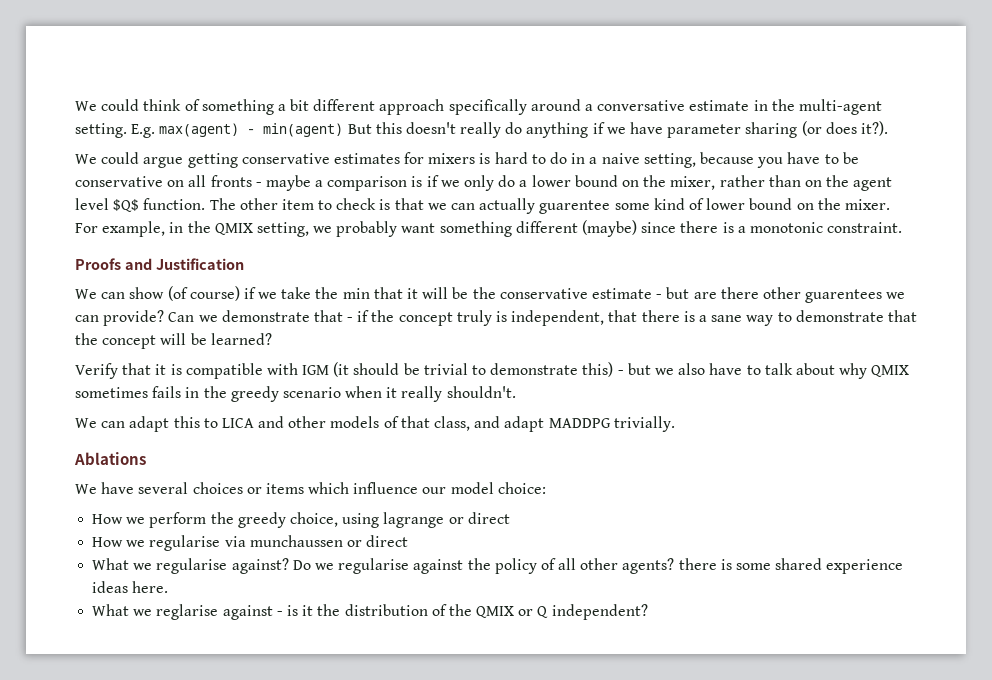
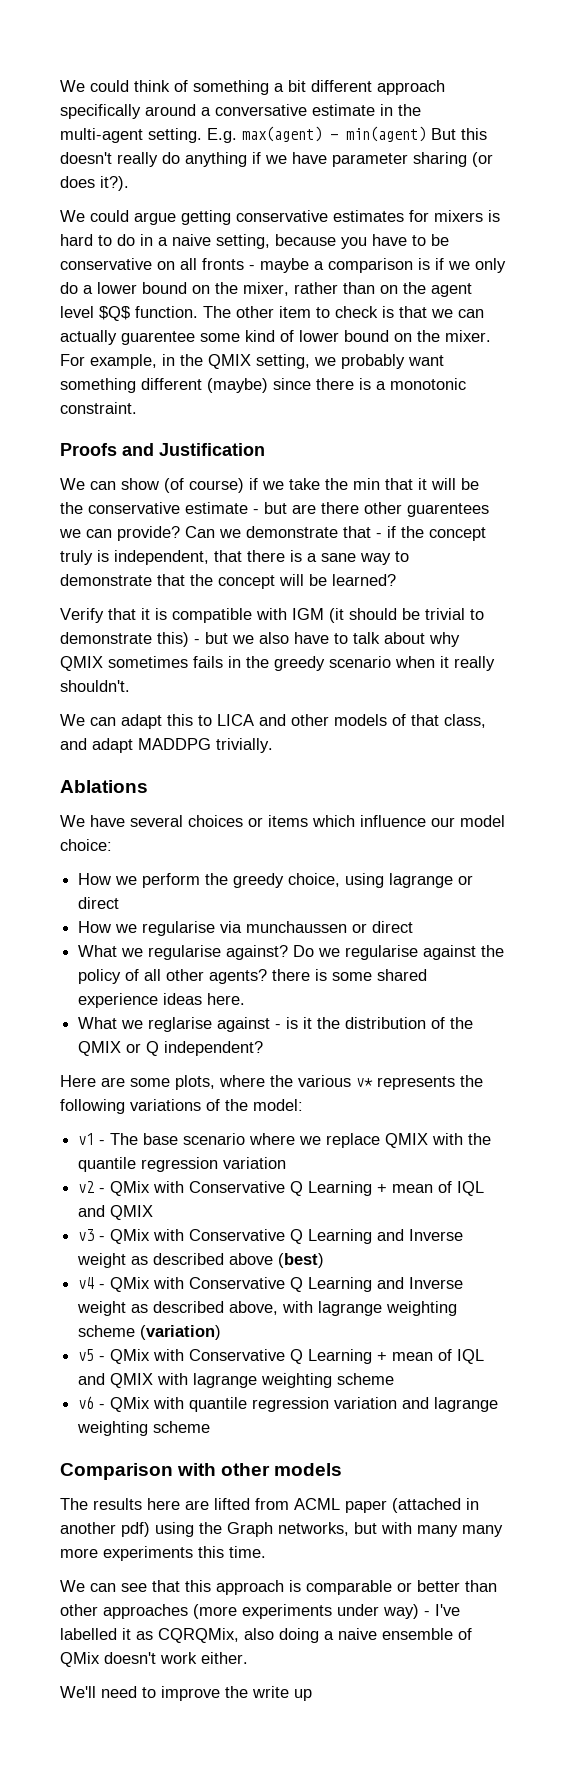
+ Here are some plots, where the various v* represents the following variations of the model:
+ v1 - The base scenario where we replace QMIX with the quantile regression variation
+ v2 - QMix with Conservative Q Learning + mean of IQL and QMIX
+ v3 - QMix with Conservative Q Learning and Inverse weight as described above (best)
+ v4 - QMix with Conservative Q Learning and Inverse weight as described above, with lagrange weighting scheme (variation)
+ v5 - QMix with Conservative Q Learning + mean of IQL and QMIX with lagrange weighting scheme
+ v6 - QMix with quantile regression variation and lagrange weighting scheme
+ Comparison with other models
+ The results here are lifted from ACML paper (attached in another pdf) using the Graph networks, but with many many more experiments this time.
+ We can see that this approach is comparable or better than other approaches (more experiments under way) - I've labelled it as CQRQMix, also doing a naive ensemble of QMix doesn't work either.
+ We'll need to improve the write up

